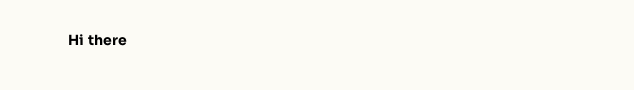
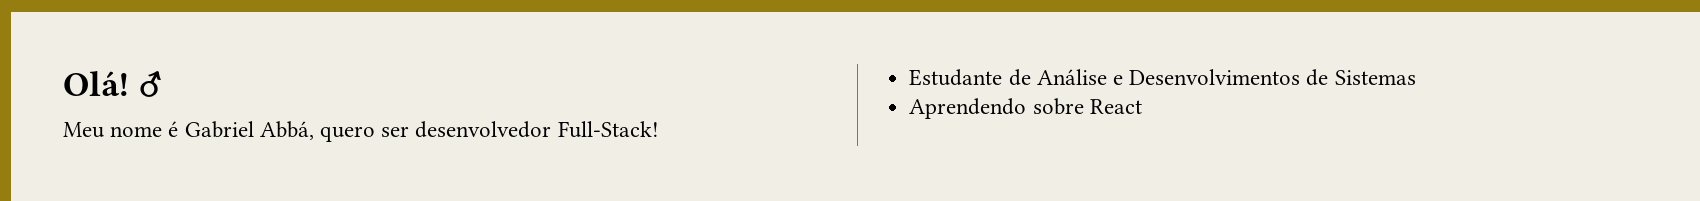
- Hi there
+ Olá! ♂
+ Meu nome é Gabriel Abbá, quero ser desenvolvedor Full-Stack!
+ Estudante de Análise e Desenvolvimentos de Sistemas
+ Aprendendo sobre React

